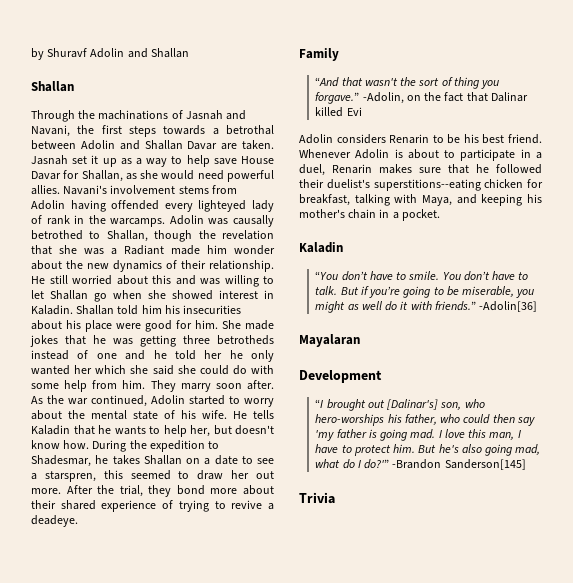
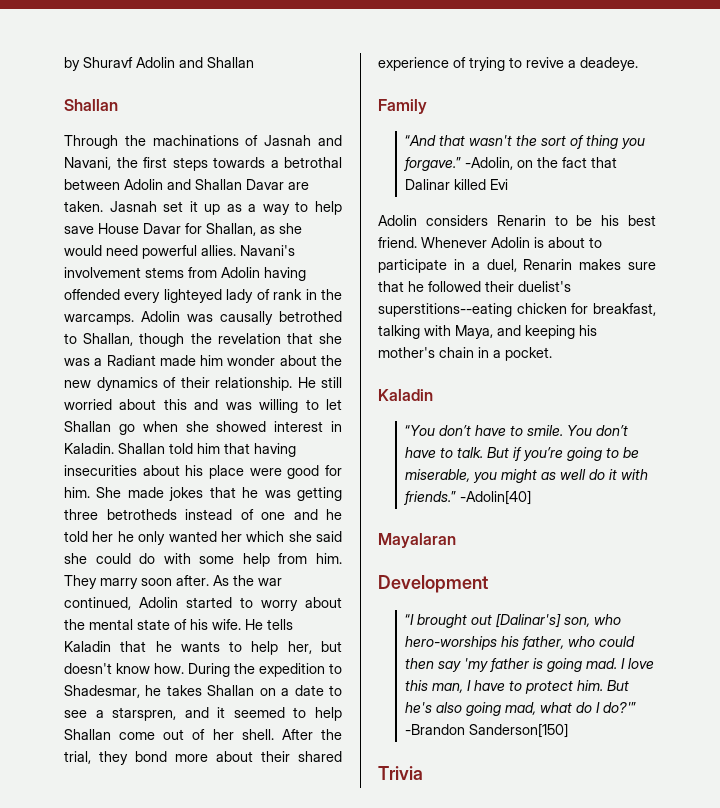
- Shallan told him his insecurities about his place were good for him.
+ Shallan told him that having insecurities about his place were good for him.
- During the expedition to Shadesmar, he takes Shallan on a date to see a starspren, this seemed to draw her out more.
+ During the expedition to Shadesmar, he takes Shallan on a date to see a starspren, and it seemed to help Shallan come out of her shell.
- -Adolin[36]
+ -Adolin[40]
- -Brandon Sanderson[145]
+ -Brandon Sanderson[150]

